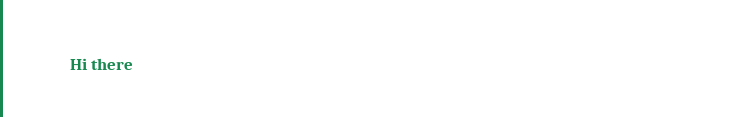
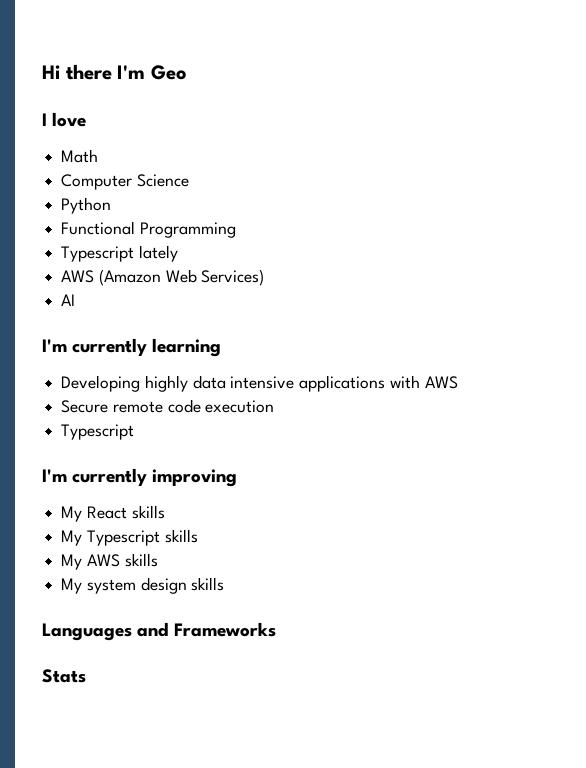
- Hi there
+ Hi there I'm Geo
+ I love
+ Math
+ Computer Science
+ Python
+ Functional Programming
+ Typescript lately
+ AWS (Amazon Web Services)
+ AI
+ I'm currently learning
+ Developing highly data intensive applications with AWS
+ Secure remote code execution
+ Typescript
+ I'm currently improving
+ My React skills
+ My Typescript skills
+ My AWS skills
+ My system design skills
+ Languages and Frameworks
+ Stats

